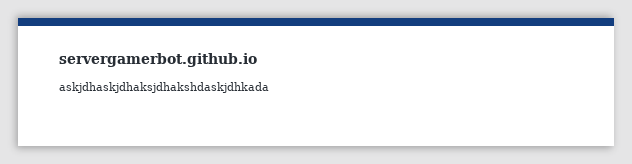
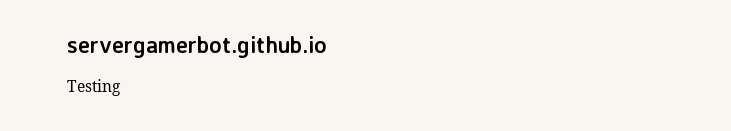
- askjdhaskjdhaksjdhakshdaskjdhkada
+ Testing

